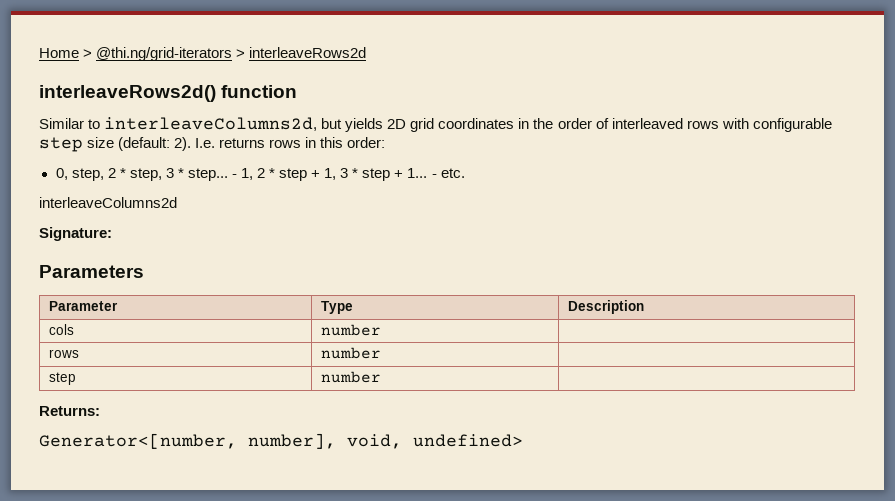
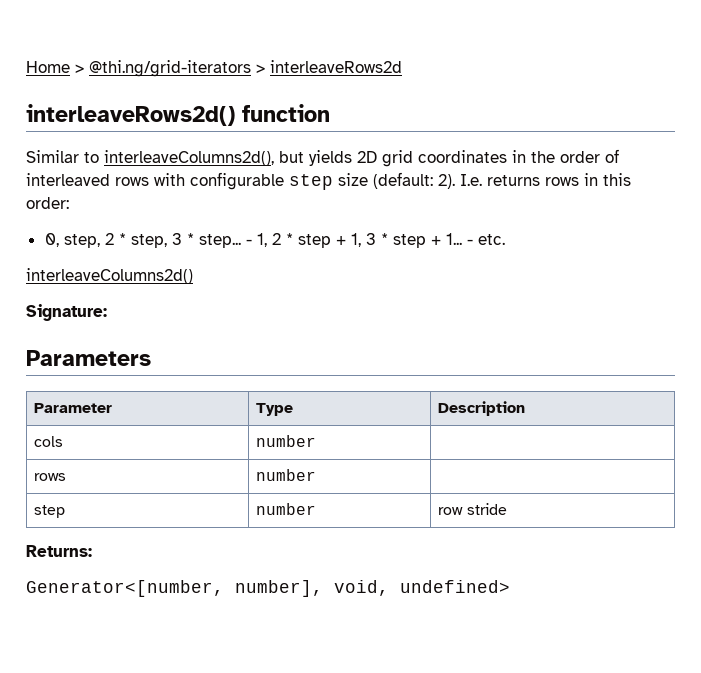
- Similar to interleaveColumns2d, but yields 2D grid coordinates in the order of interleaved rows with configurable step size (default: 2).
+ Similar to interleaveColumns2d(), but yields 2D grid coordinates in the order of interleaved rows with configurable step size (default: 2).
- interleaveColumns2d
+ interleaveColumns2d()
- step | number |
+ step | number | row stride

